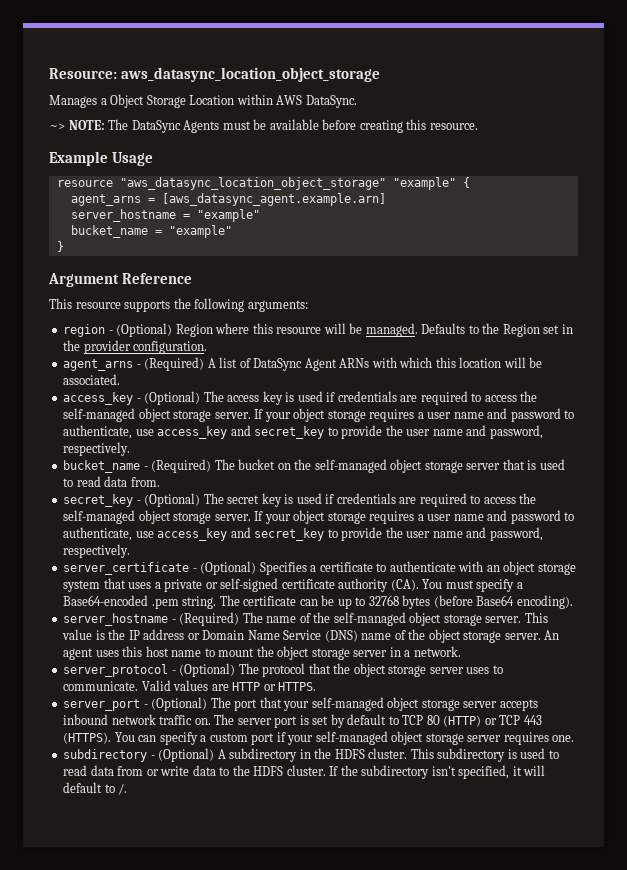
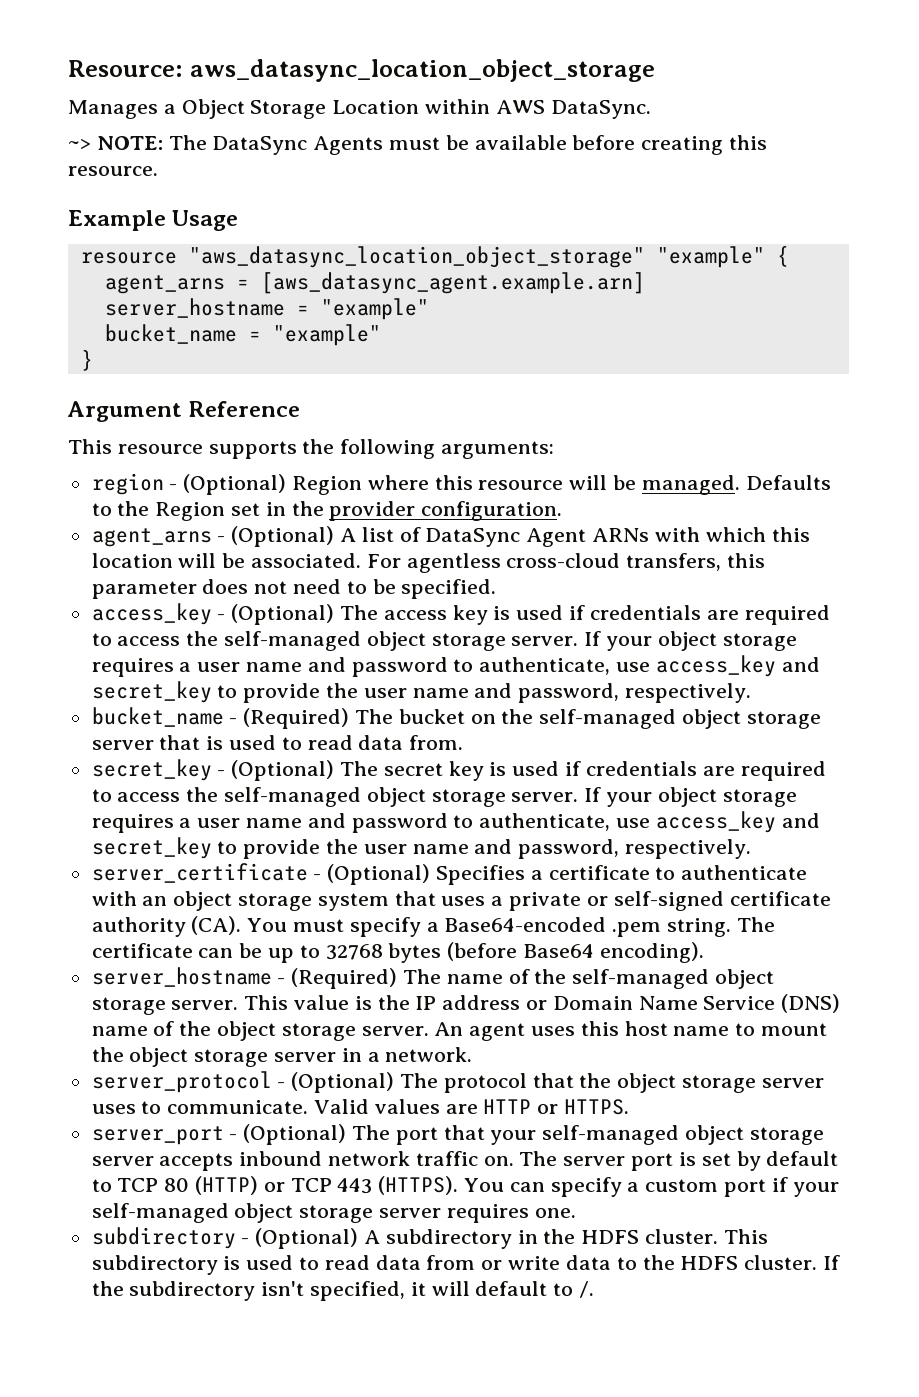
- agent_arns - (Required) A list of DataSync Agent ARNs with which this location will be associated.
+ agent_arns - (Optional) A list of DataSync Agent ARNs with which this location will be associated. For agentless cross-cloud transfers, this parameter does not need to be specified.

